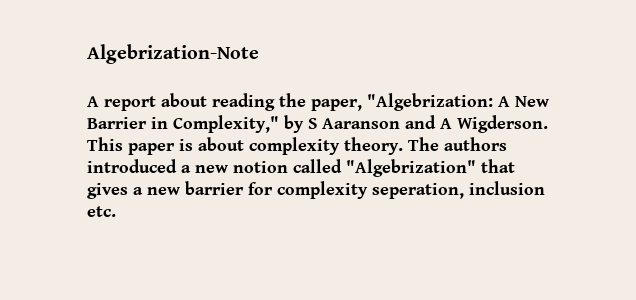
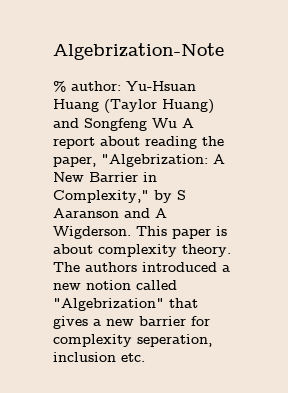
- A report about reading the paper, "Algebrization: A New Barrier in Complexity," by S Aaranson and A Wigderson.
+ % author: Yu-Hsuan Huang (Taylor Huang) and Songfeng Wu A report about reading the paper, "Algebrization: A New Barrier in Complexity," by S Aaranson and A Wigderson.

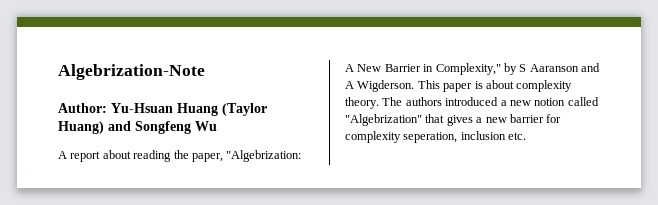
- % author: Yu-Hsuan Huang (Taylor Huang) and Songfeng Wu A report about reading the paper, "Algebrization: A New Barrier in Complexity," by S Aaranson and A Wigderson.
+ Author: Yu-Hsuan Huang (Taylor Huang) and Songfeng Wu
+ A report about reading the paper, "Algebrization: A New Barrier in Complexity," by S Aaranson and A Wigderson.

